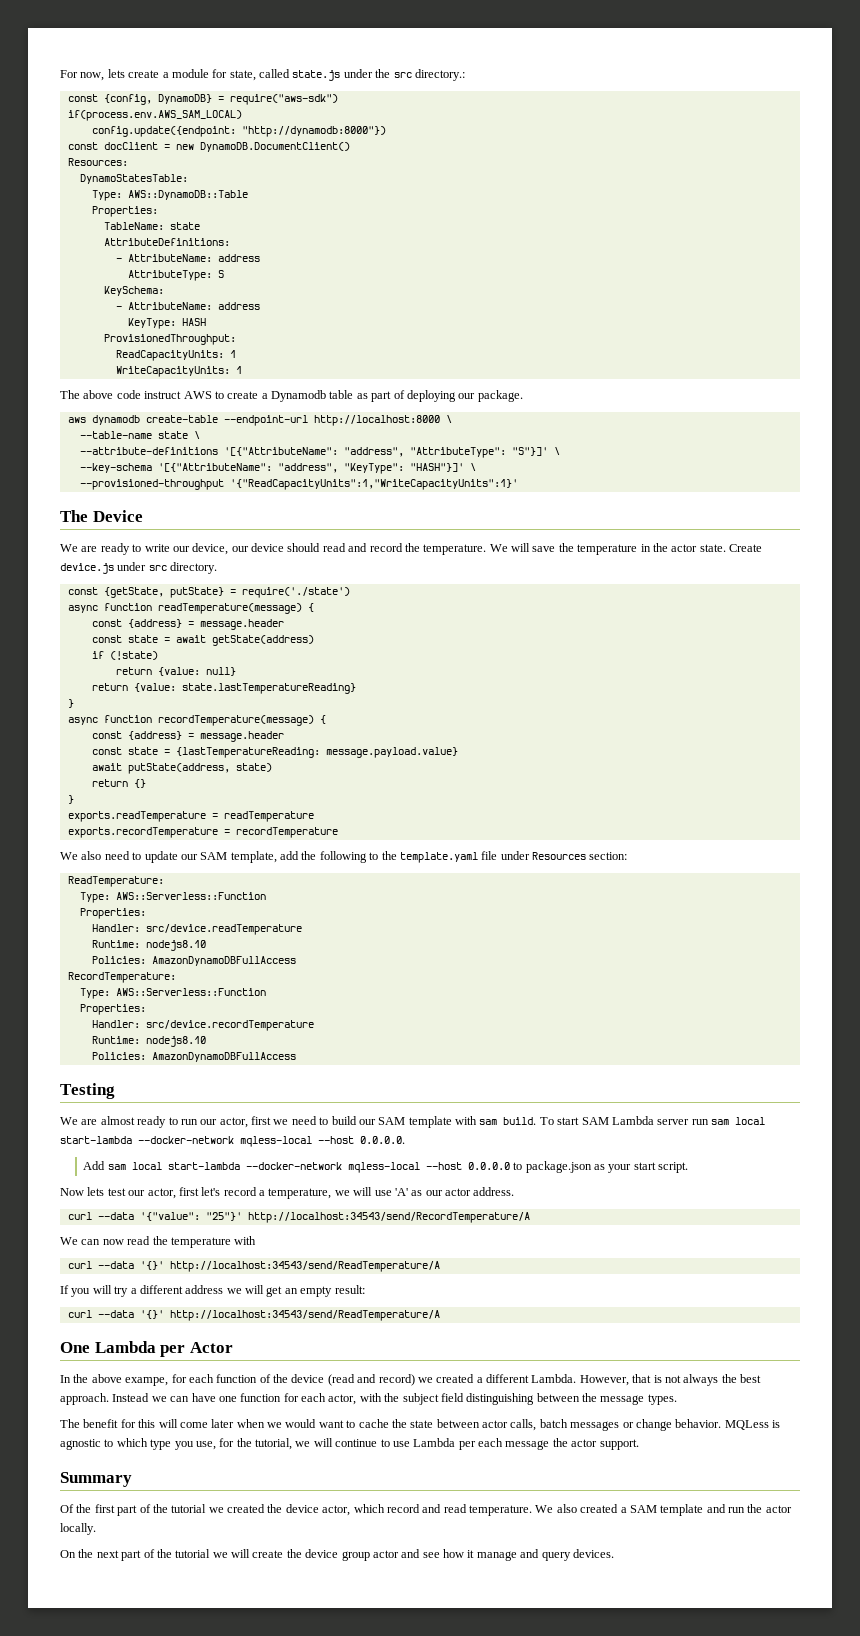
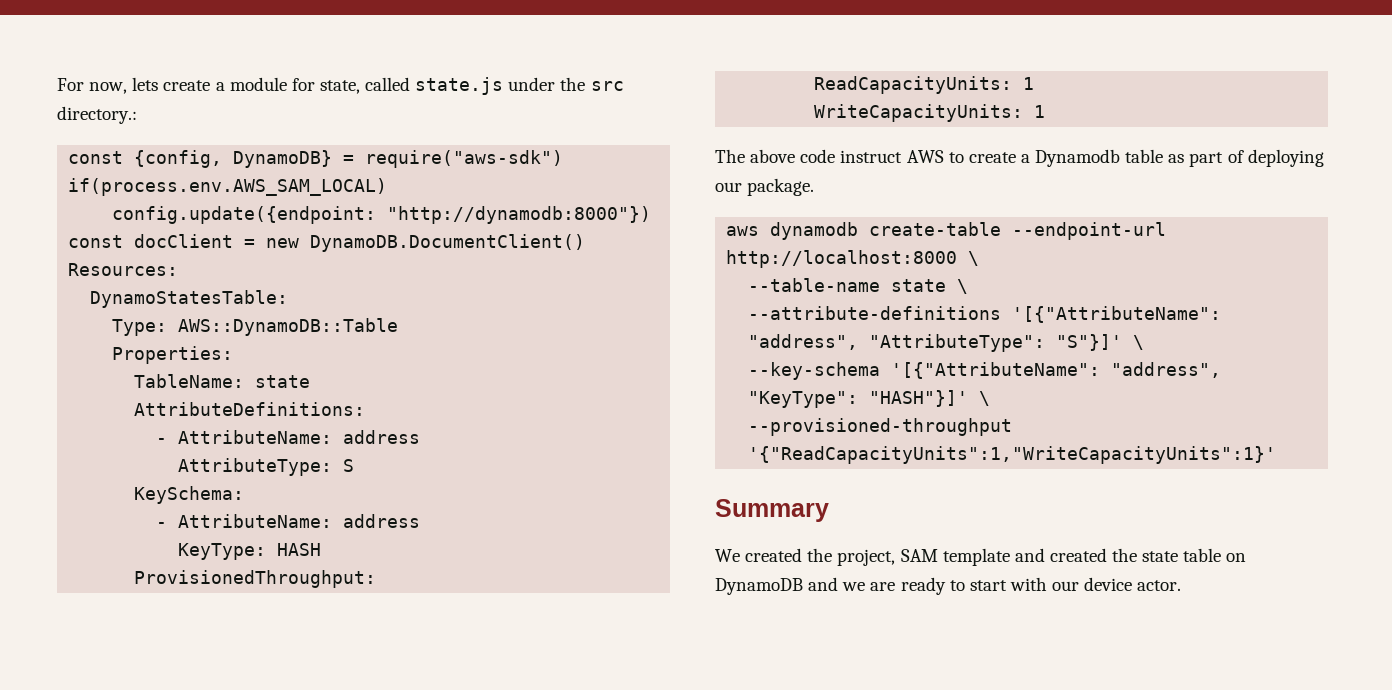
- The Device
- We are ready to write our device, our device should read and record the temperature. We will save the temperature in the actor state. Create device.js under src directory.
- const {getState, putState} = require('./state')
- async function readTemperature(message) {
- const {address} = message.header
- const state = await getState(address)
- if (!state)
- return {value: null}
- return {value: state.lastTemperatureReading}
- }
- async function recordTemperature(message) {
- const {address} = message.header
- const state = {lastTemperatureReading: message.payload.value}
- await putState(address, state)
- return {}
- }
- exports.readTemperature = readTemperature
- exports.recordTemperature = recordTemperature
- We also need to update our SAM template, add the following to the template.yaml file under Resources section:
- ReadTemperature:
- Type: AWS::Serverless::Function
- Properties:
- Handler: src/device.readTemperature
- Runtime: nodejs8.10
- Policies: AmazonDynamoDBFullAccess
- RecordTemperature:
- Type: AWS::Serverless::Function
- Properties:
- Handler: src/device.recordTemperature
- Runtime: nodejs8.10
- Policies: AmazonDynamoDBFullAccess
- Testing
- We are almost ready to run our actor, first we need to build our SAM template with sam build. To start SAM Lambda server run sam local start-lambda --docker-network mqless-local --host 0.0.0.0.
- Add sam local start-lambda --docker-network mqless-local --host 0.0.0.0 to package.json as your start script.
- Now lets test our actor, first let's record a temperature, we will use 'A' as our actor address.
- curl --data '{"value": "25"}' http://localhost:34543/send/RecordTemperature/A
- We can now read the temperature with
- curl --data '{}' http://localhost:34543/send/ReadTemperature/A
- If you will try a different address we will get an empty result:
- curl --data '{}' http://localhost:34543/send/ReadTemperature/A
- One Lambda per Actor
- In the above exampe, for each function of the device (read and record) we created a different Lambda. However, that is not always the best approach. Instead we can have one function for each actor, with the subject field distinguishing between the message types.
- The benefit for this will come later when we would want to cache the state between actor calls, batch messages or change behavior. MQLess is agnostic to which type you use, for the tutorial, we will continue to use Lambda per each message the actor support.
  Summary
- Of the first part of the tutorial we created the device actor, which record and read temperature. We also created a SAM template and run the actor locally.
- On the next part of the tutorial we will create the device group actor and see how it manage and query devices.
+ We created the project, SAM template and created the state table on DynamoDB and we are ready to start with our device actor.

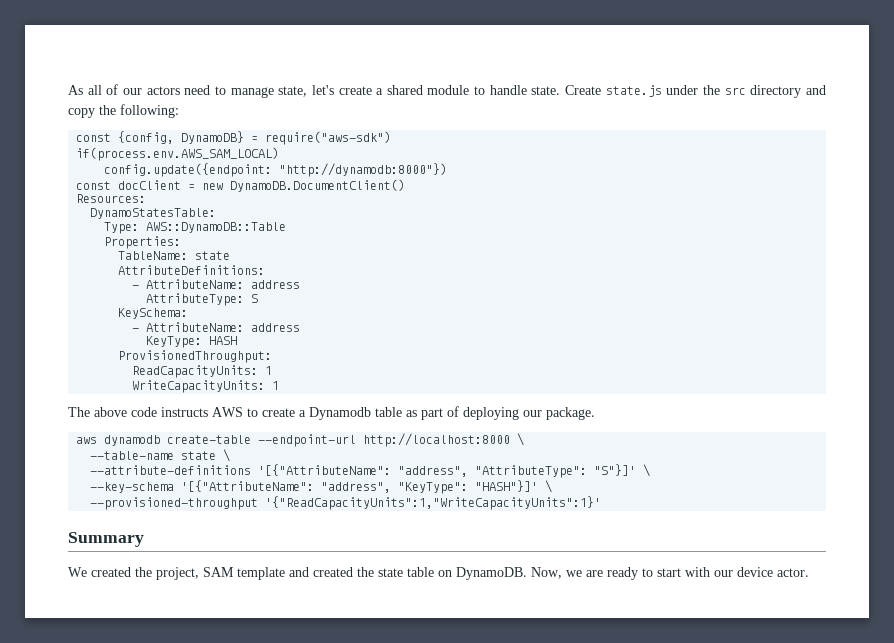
- For now, lets create a module for state, called state.js under the src directory.:
+ As all of our actors need to manage state, let's create a shared module to handle state. Create state.js under the src directory and copy the following:
- The above code instruct AWS to create a Dynamodb table as part of deploying our package.
+ The above code instructs AWS to create a Dynamodb table as part of deploying our package.
- We created the project, SAM template and created the state table on DynamoDB and we are ready to start with our device actor.
+ We created the project, SAM template and created the state table on DynamoDB. Now, we are ready to start with our device actor.

